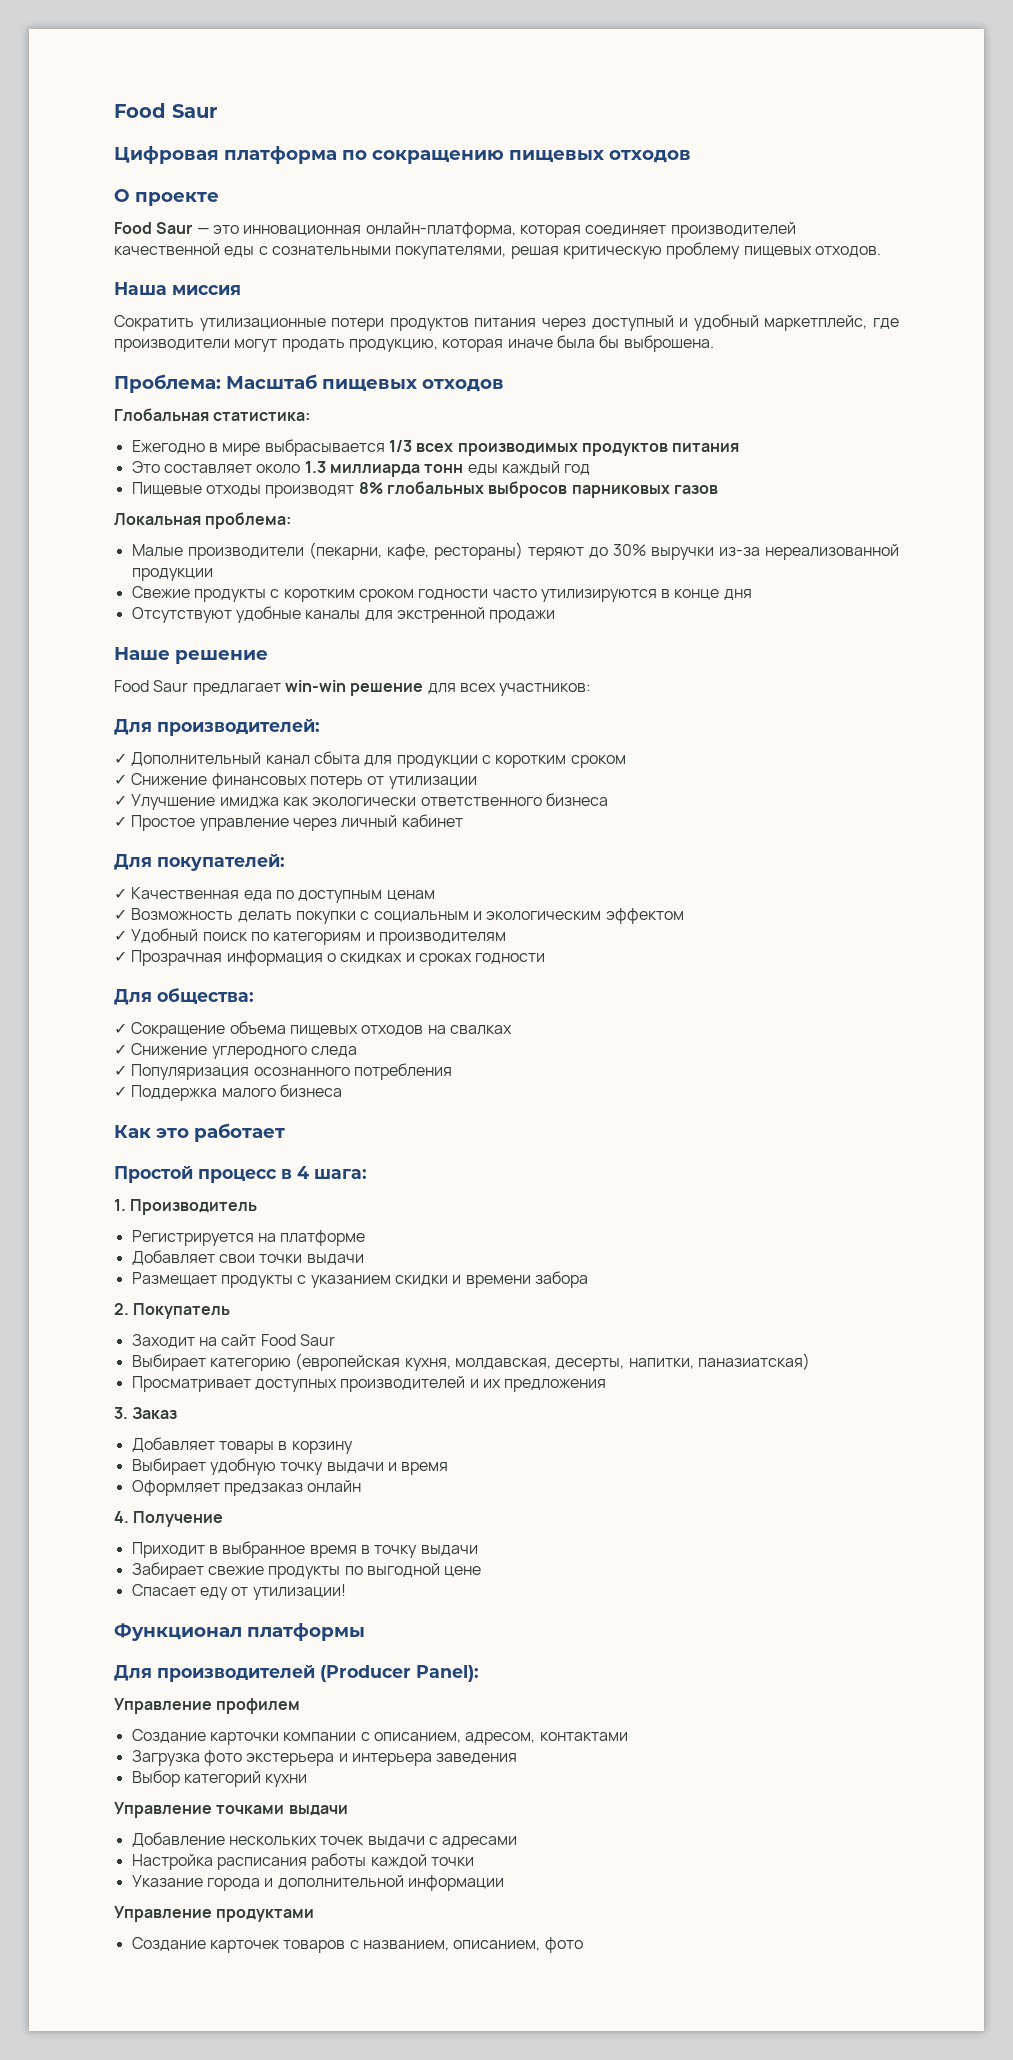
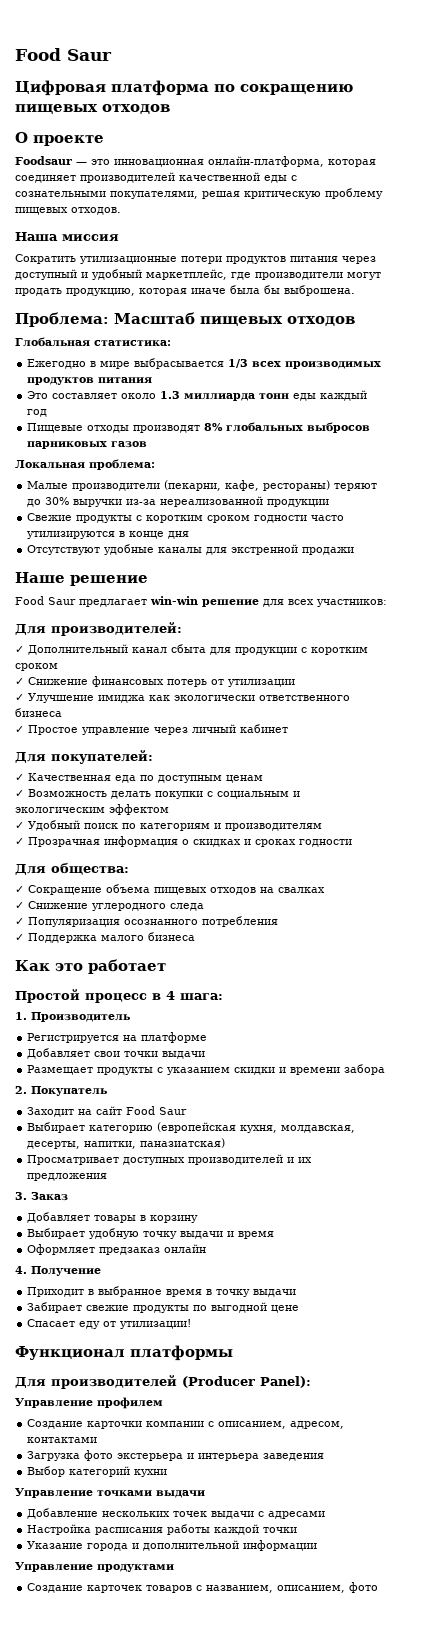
- Food Saur — это инновационная онлайн-платформа, которая соединяет производителей качественной еды с сознательными покупателями, решая критическую проблему пищевых отходов.
+ Foodsaur — это инновационная онлайн-платформа, которая соединяет производителей качественной еды с сознательными покупателями, решая критическую проблему пищевых отходов.

